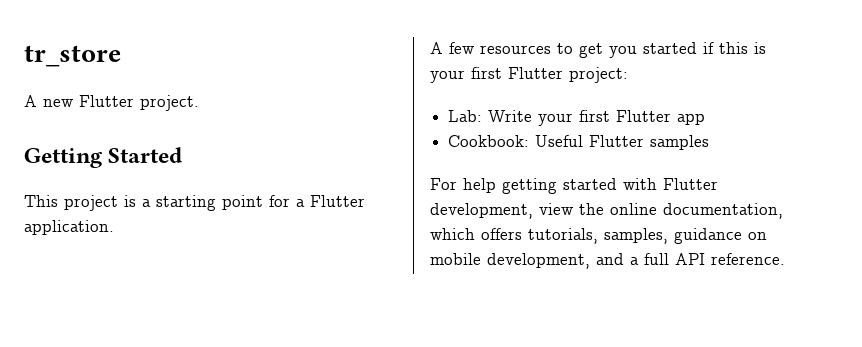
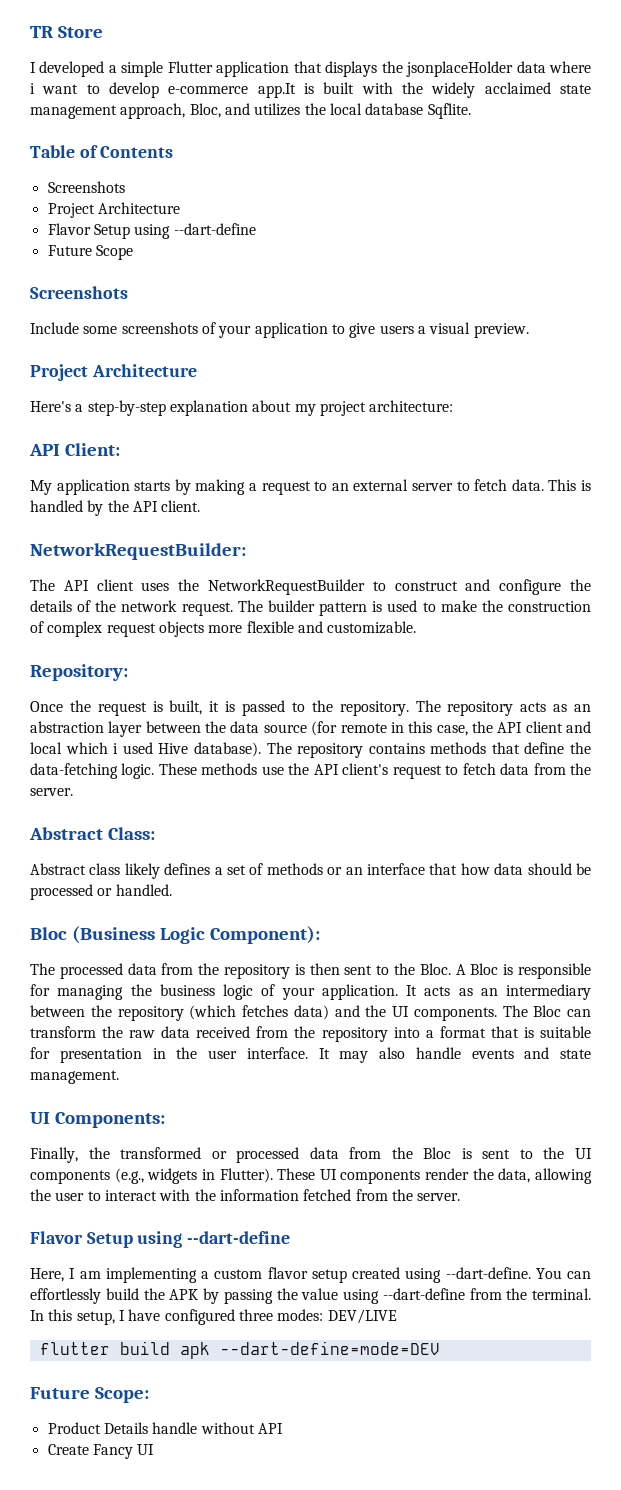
- tr_store
- A new Flutter project.
- Getting Started
- This project is a starting point for a Flutter application.
- A few resources to get you started if this is your first Flutter project:
- Lab: Write your first Flutter app
- Cookbook: Useful Flutter samples
- For help getting started with Flutter development, view the online documentation, which offers tutorials, samples, guidance on mobile development, and a full API reference.
+ TR Store
+ I developed a simple Flutter application that displays the jsonplaceHolder data where i want to develop e-commerce app.It is built with the widely acclaimed state management approach, Bloc, and utilizes the local database Sqflite.
+ Table of Contents
+ Screenshots
+ Project Architecture
+ Flavor Setup using --dart-define
+ Future Scope
+ Screenshots
+ Include some screenshots of your application to give users a visual preview.
+ Project Architecture
+ Here's a step-by-step explanation about my project architecture:
+ API Client:
+ My application starts by making a request to an external server to fetch data. This is handled by the API client.
+ NetworkRequestBuilder:
+ The API client uses the NetworkRequestBuilder to construct and configure the details of the network request. The builder pattern is used to make the construction of complex request objects more flexible and customizable.
+ Repository:
+ Once the request is built, it is passed to the repository. The repository acts as an abstraction layer between the data source (for remote in this case, the API client and local which i used Hive database). The repository contains methods that define the data-fetching logic. These methods use the API client's request to fetch data from the server.
+ Abstract Class:
+ Abstract class likely defines a set of methods or an interface that how data should be processed or handled.
+ Bloc (Business Logic Component):
+ The processed data from the repository is then sent to the Bloc. A Bloc is responsible for managing the business logic of your application. It acts as an intermediary between the repository (which fetches data) and the UI components. The Bloc can transform the raw data received from the repository into a format that is suitable for presentation in the user interface. It may also handle events and state management.
+ UI Components:
+ Finally, the transformed or processed data from the Bloc is sent to the UI components (e.g., widgets in Flutter). These UI components render the data, allowing the user to interact with the information fetched from the server.
+ Flavor Setup using --dart-define
+ Here, I am implementing a custom flavor setup created using --dart-define. You can effortlessly build the APK by passing the value using --dart-define from the terminal. In this setup, I have configured three modes: DEV/LIVE
+ flutter build apk --dart-define=mode=DEV
+ Future Scope:
+ Product Details handle without API
+ Create Fancy UI

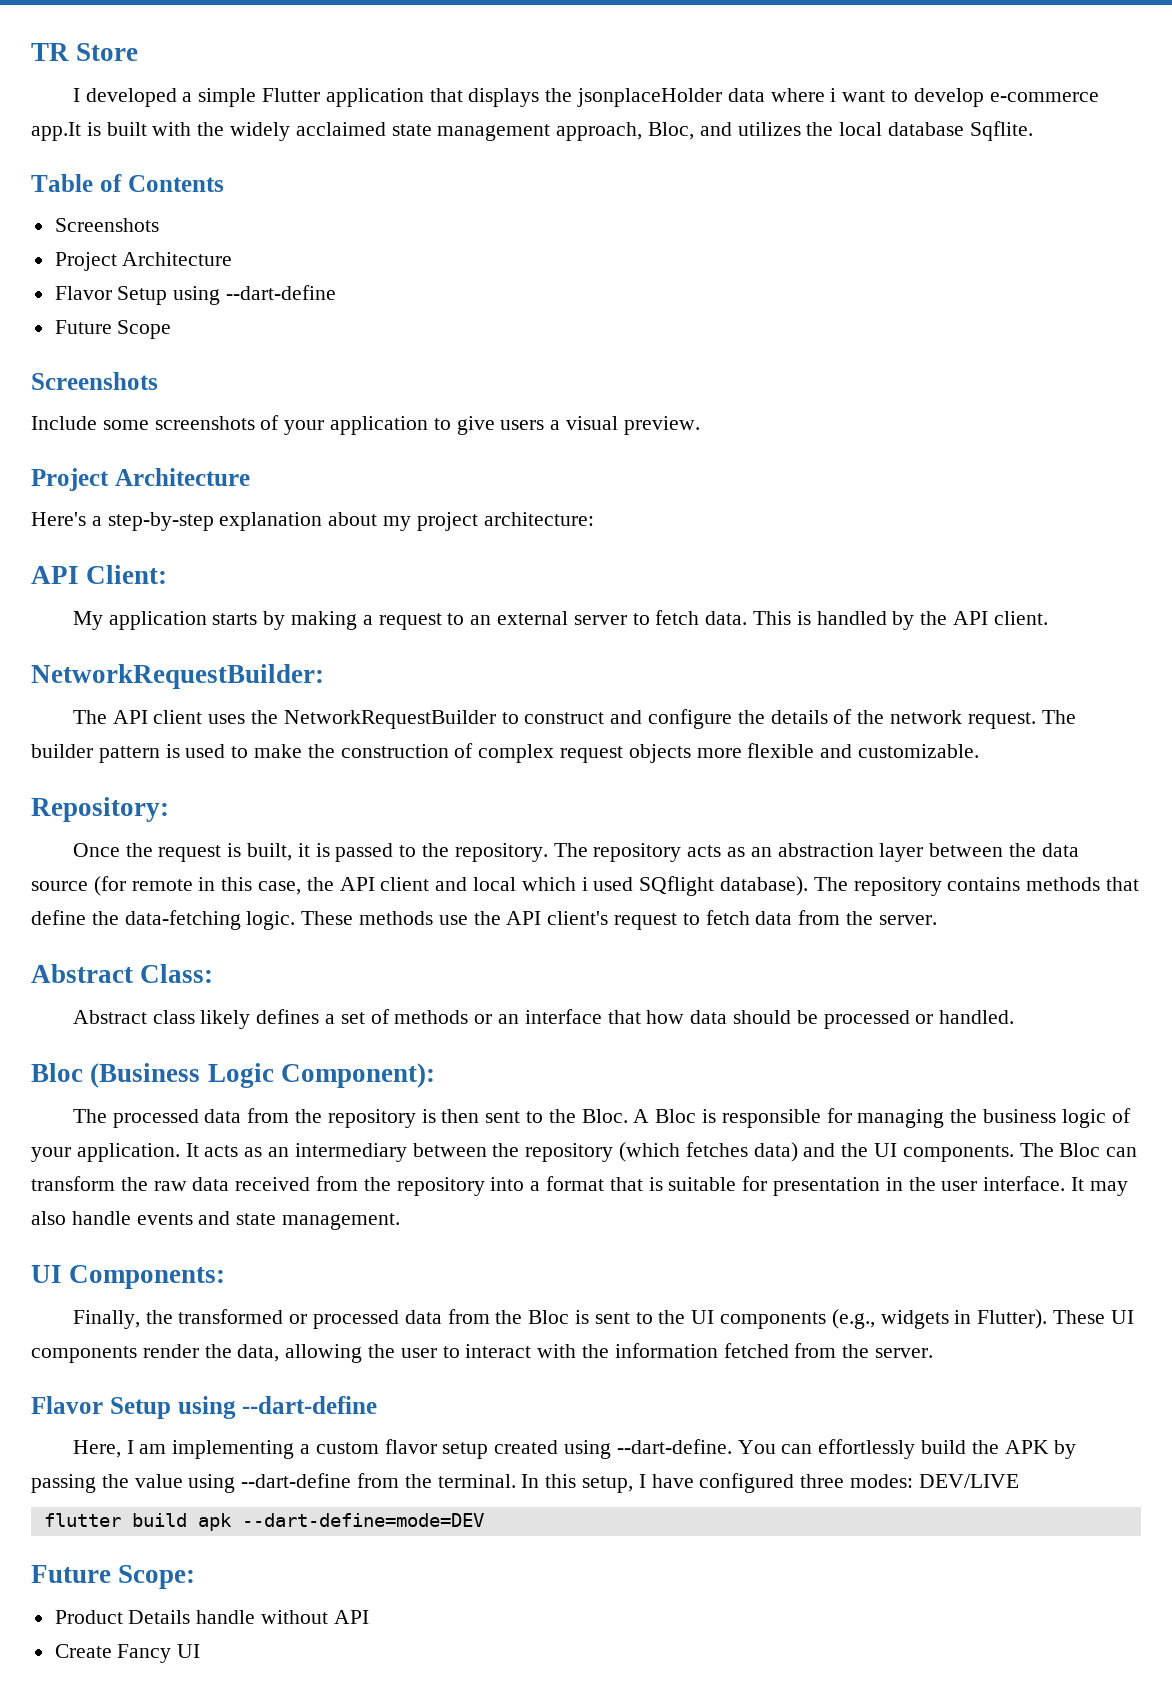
- The repository acts as an abstraction layer between the data source (for remote in this case, the API client and local which i used Hive database).
+ The repository acts as an abstraction layer between the data source (for remote in this case, the API client and local which i used SQflight database).

